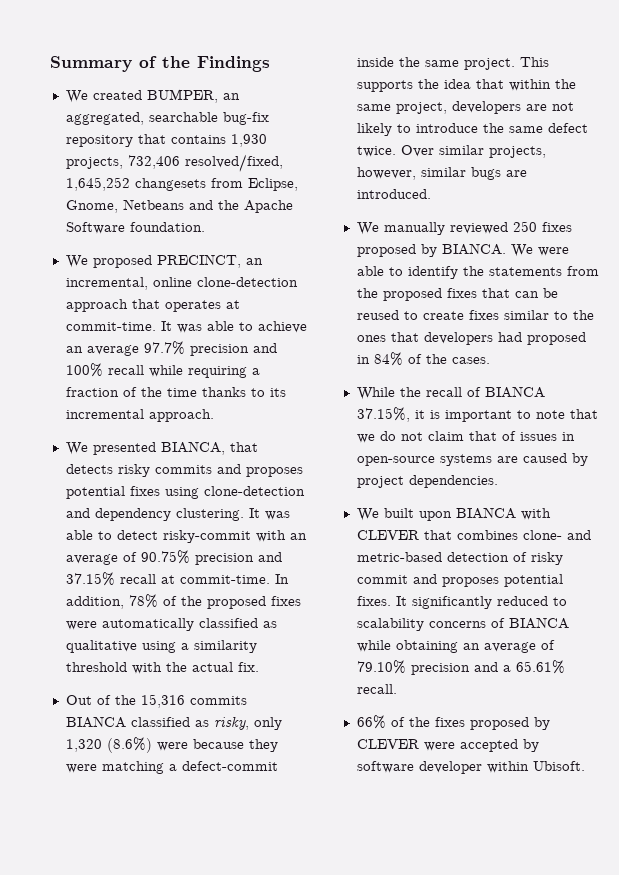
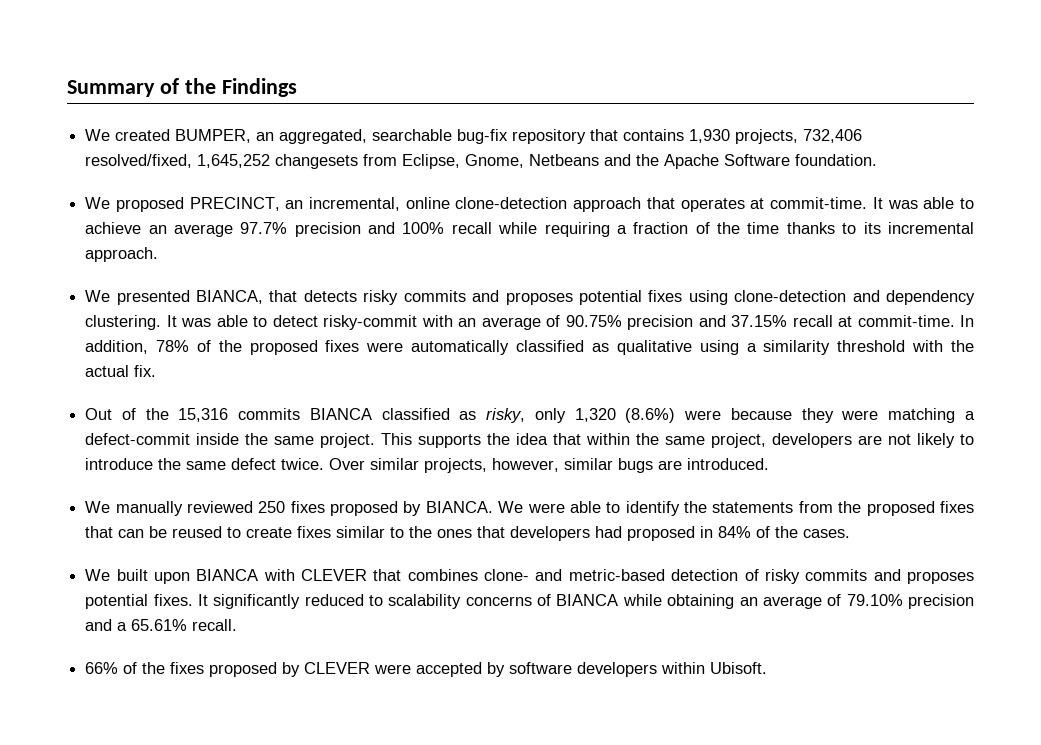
- While the recall of BIANCA 37.15%, it is important to note that we do not claim that of issues in open-source systems are caused by project dependencies.
- We built upon BIANCA with CLEVER that combines clone- and metric-based detection of risky commit and proposes potential fixes.
+ We built upon BIANCA with CLEVER that combines clone- and metric-based detection of risky commits and proposes potential fixes.
- 66% of the fixes proposed by CLEVER were accepted by software developer within Ubisoft.
+ 66% of the fixes proposed by CLEVER were accepted by software developers within Ubisoft.

